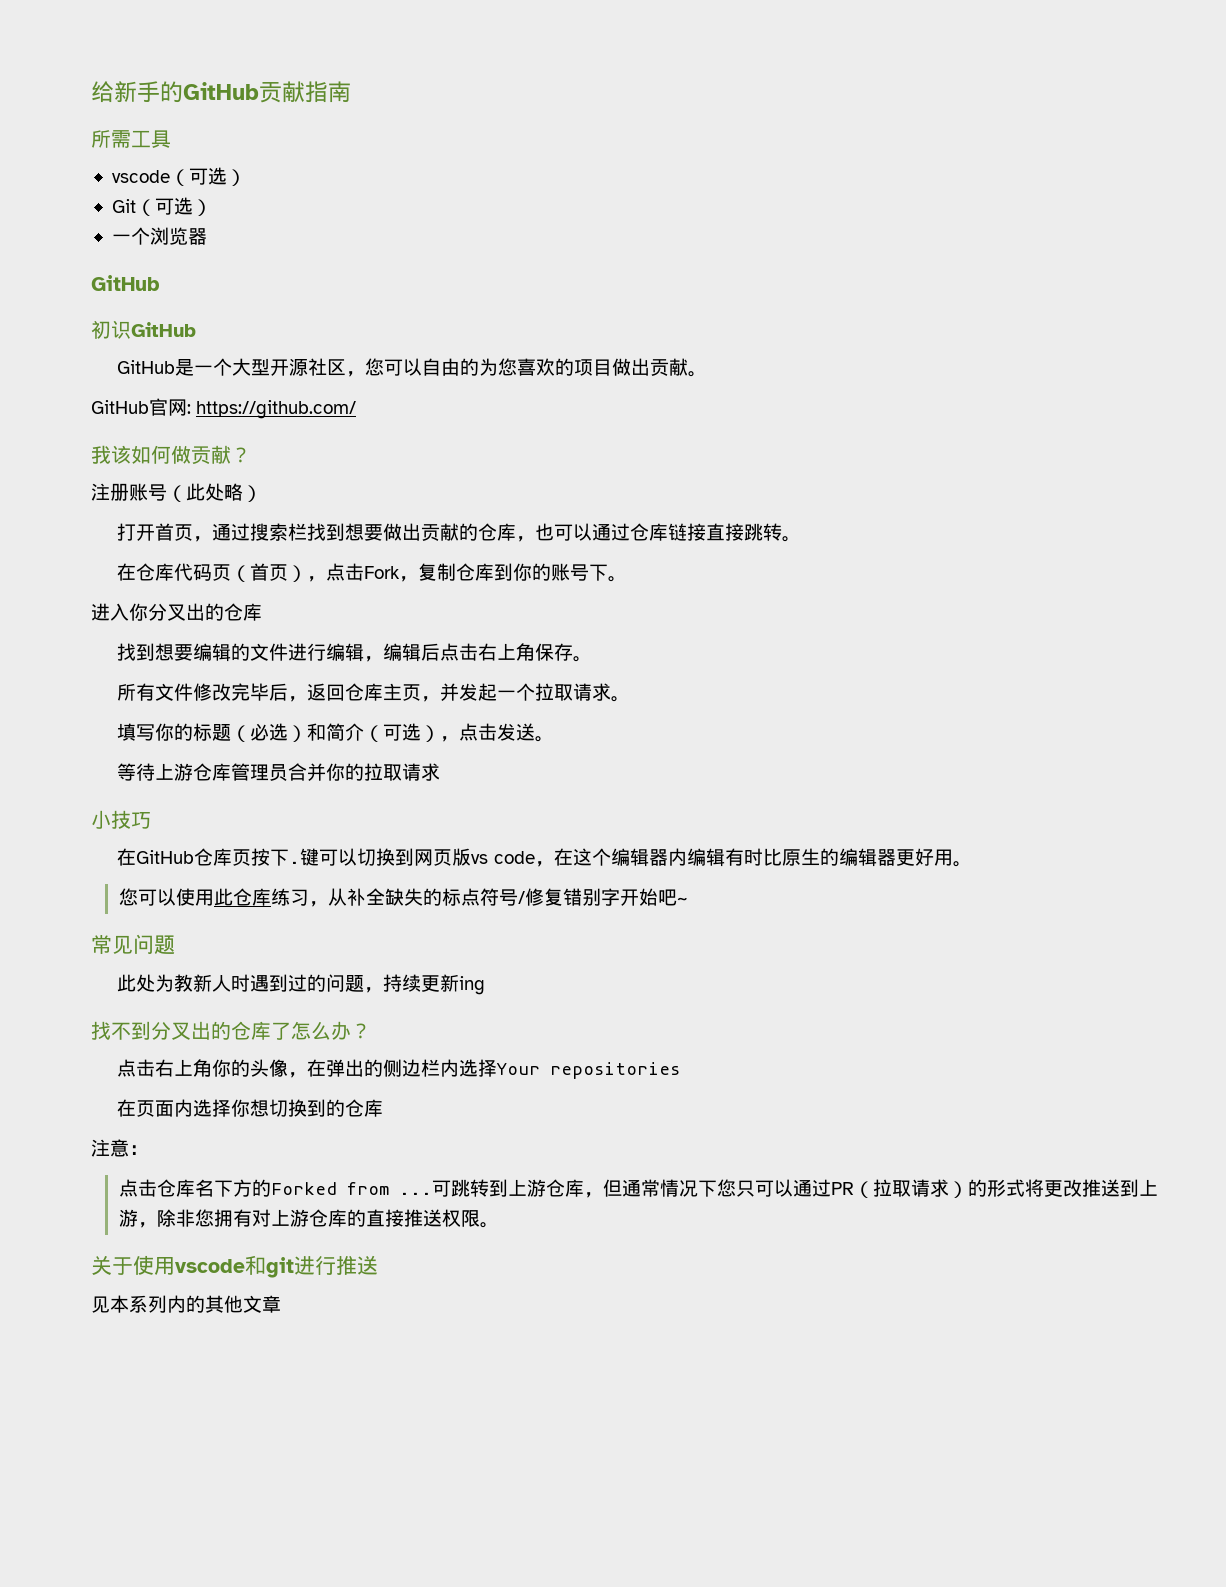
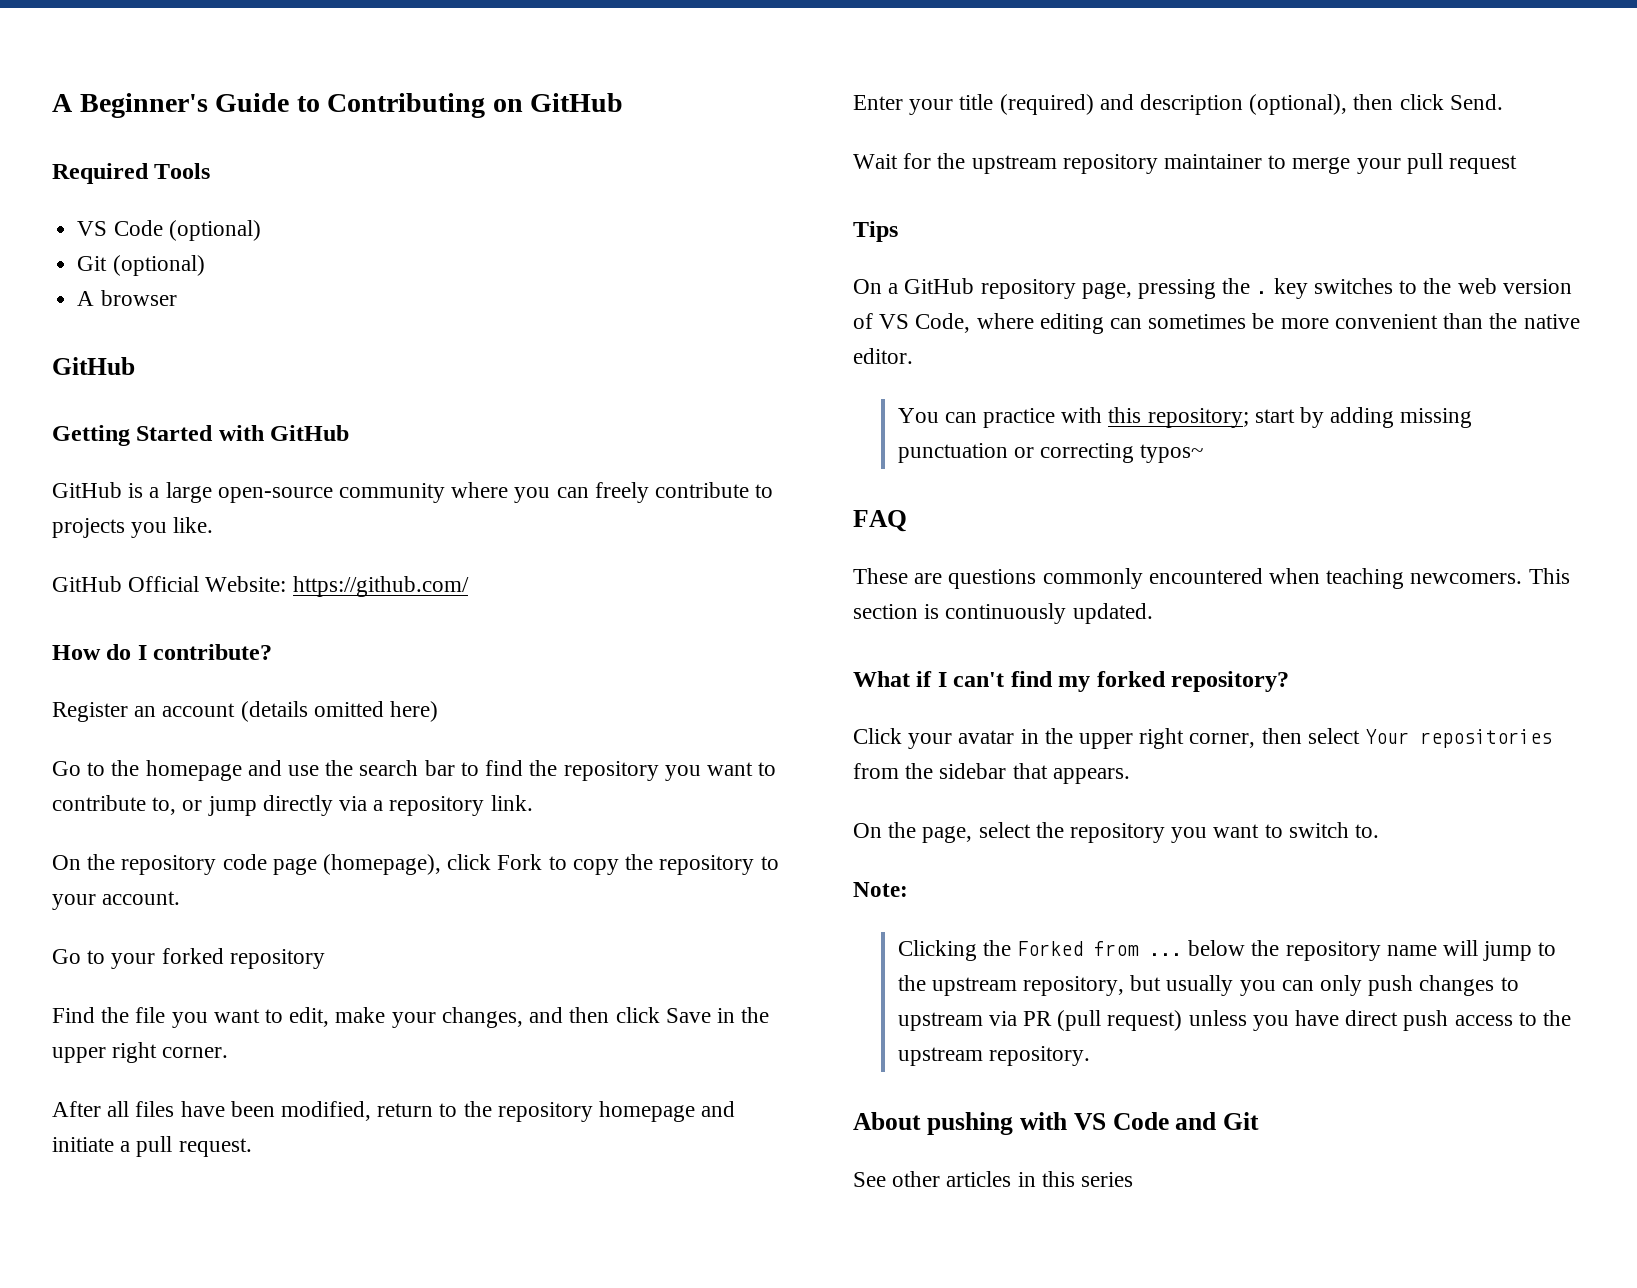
- 给新手的GitHub贡献指南
- 所需工具
- vscode（可选）
- Git（可选）
- 一个浏览器
+ A Beginner's Guide to Contributing on GitHub
+ Required Tools
+ VS Code (optional)
+ Git (optional)
+ A browser
  GitHub
- 初识GitHub
- GitHub是一个大型开源社区，您可以自由的为您喜欢的项目做出贡献。
- GitHub官网: https://github.com/
+ Getting Started with GitHub
+ GitHub is a large open-source community where you can freely contribute to projects you like.
+ GitHub Official Website: https://github.com/
- 我该如何做贡献？
- 注册账号（此处略）
- 打开首页，通过搜索栏找到想要做出贡献的仓库，也可以通过仓库链接直接跳转。
- 在仓库代码页（首页），点击Fork，复制仓库到你的账号下。
- 进入你分叉出的仓库
- 找到想要编辑的文件进行编辑，编辑后点击右上角保存。
- 所有文件修改完毕后，返回仓库主页，并发起一个拉取请求。
- 填写你的标题（必选）和简介（可选），点击发送。
- 等待上游仓库管理员合并你的拉取请求
- 小技巧
- 在GitHub仓库页按下.键可以切换到网页版vs code，在这个编辑器内编辑有时比原生的编辑器更好用。
- 您可以使用此仓库练习，从补全缺失的标点符号/修复错别字开始吧~
- 常见问题
- 此处为教新人时遇到过的问题，持续更新ing
- 找不到分叉出的仓库了怎么办？
- 点击右上角你的头像，在弹出的侧边栏内选择Your repositories
- 在页面内选择你想切换到的仓库
- 注意：
- 点击仓库名下方的Forked from ...可跳转到上游仓库，但通常情况下您只可以通过PR（拉取请求）的形式将更改推送到上游，除非您拥有对上游仓库的直接推送权限。
- 关于使用vscode和git进行推送
- 见本系列内的其他文章
+ How do I contribute?
+ Register an account (details omitted here)
+ Go to the homepage and use the search bar to find the repository you want to contribute to, or jump directly via a repository link.
+ On the repository code page (homepage), click Fork to copy the repository to your account.
+ Go to your forked repository
+ Find the file you want to edit, make your changes, and then click Save in the upper right corner.
+ After all files have been modified, return to the repository homepage and initiate a pull request.
+ Enter your title (required) and description (optional), then click Send.
+ Wait for the upstream repository maintainer to merge your pull request
+ Tips
+ On a GitHub repository page, pressing the . key switches to the web version of VS Code, where editing can sometimes be more convenient than the native editor.
+ You can practice with this repository; start by adding missing punctuation or correcting typos~
+ FAQ
+ These are questions commonly encountered when teaching newcomers. This section is continuously updated.
+ What if I can't find my forked repository?
+ Click your avatar in the upper right corner, then select Your repositories from the sidebar that appears.
+ On the page, select the repository you want to switch to.
+ Note:
+ Clicking the Forked from ... below the repository name will jump to the upstream repository, but usually you can only push changes to upstream via PR (pull request) unless you have direct push access to the upstream repository.
+ About pushing with VS Code and Git
+ See other articles in this series

